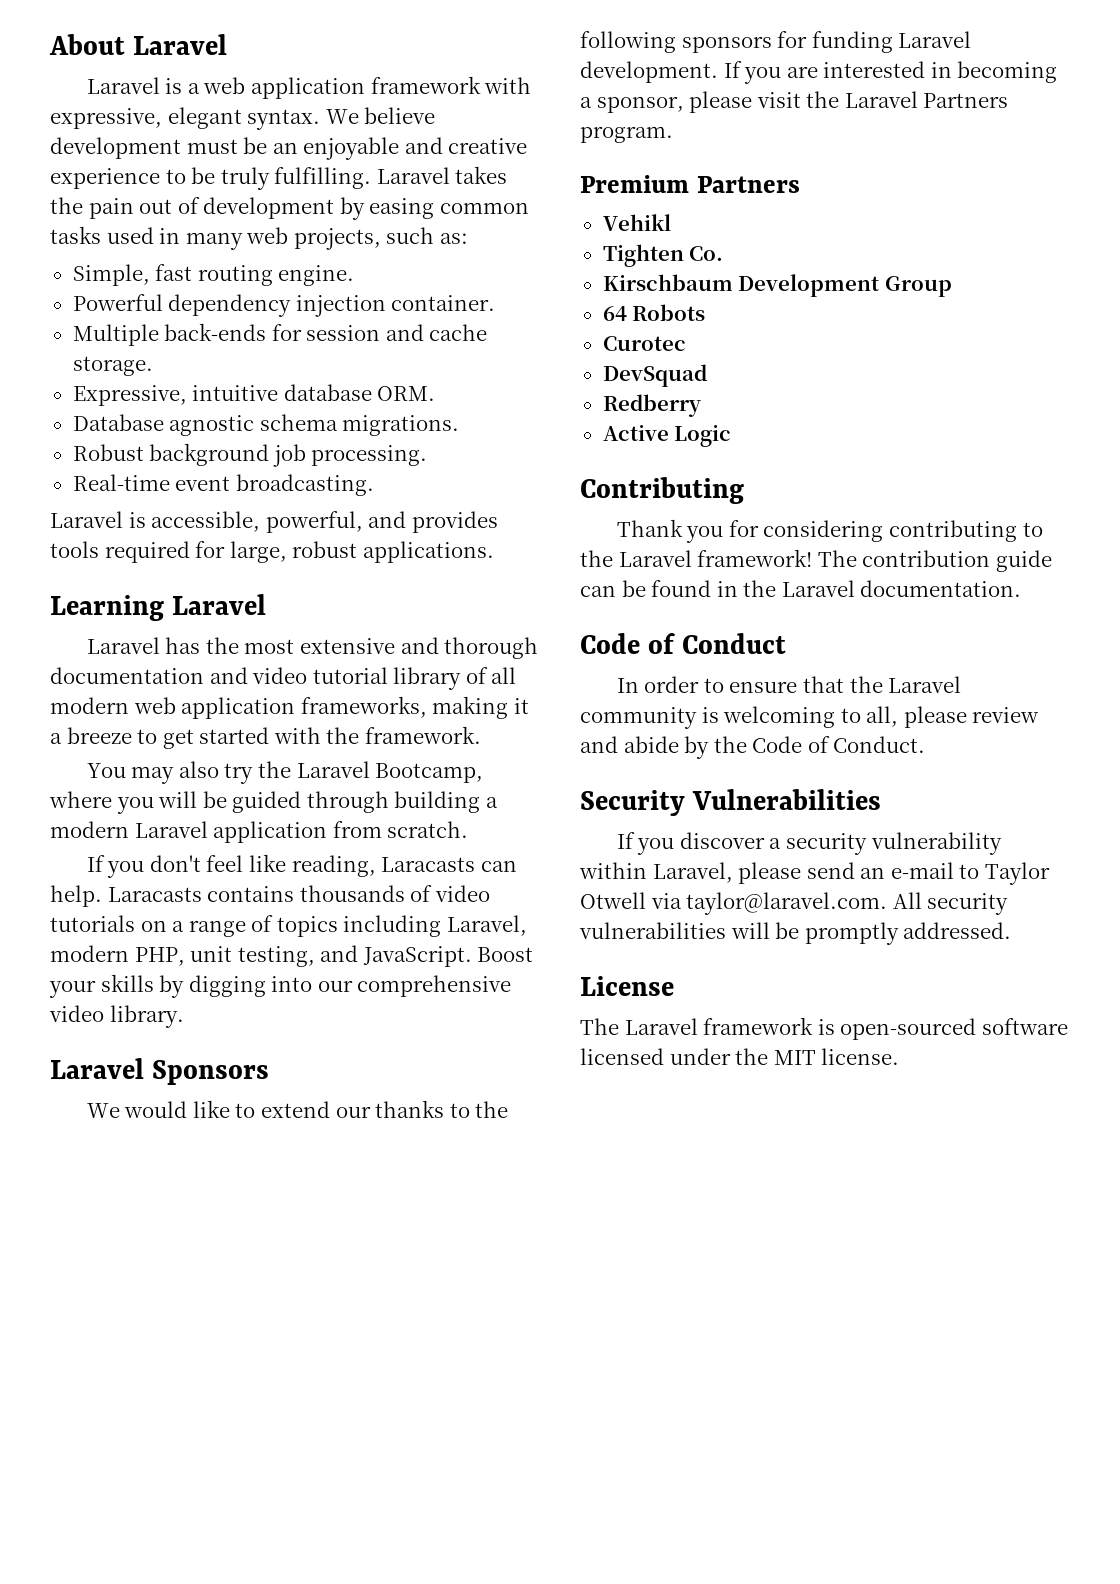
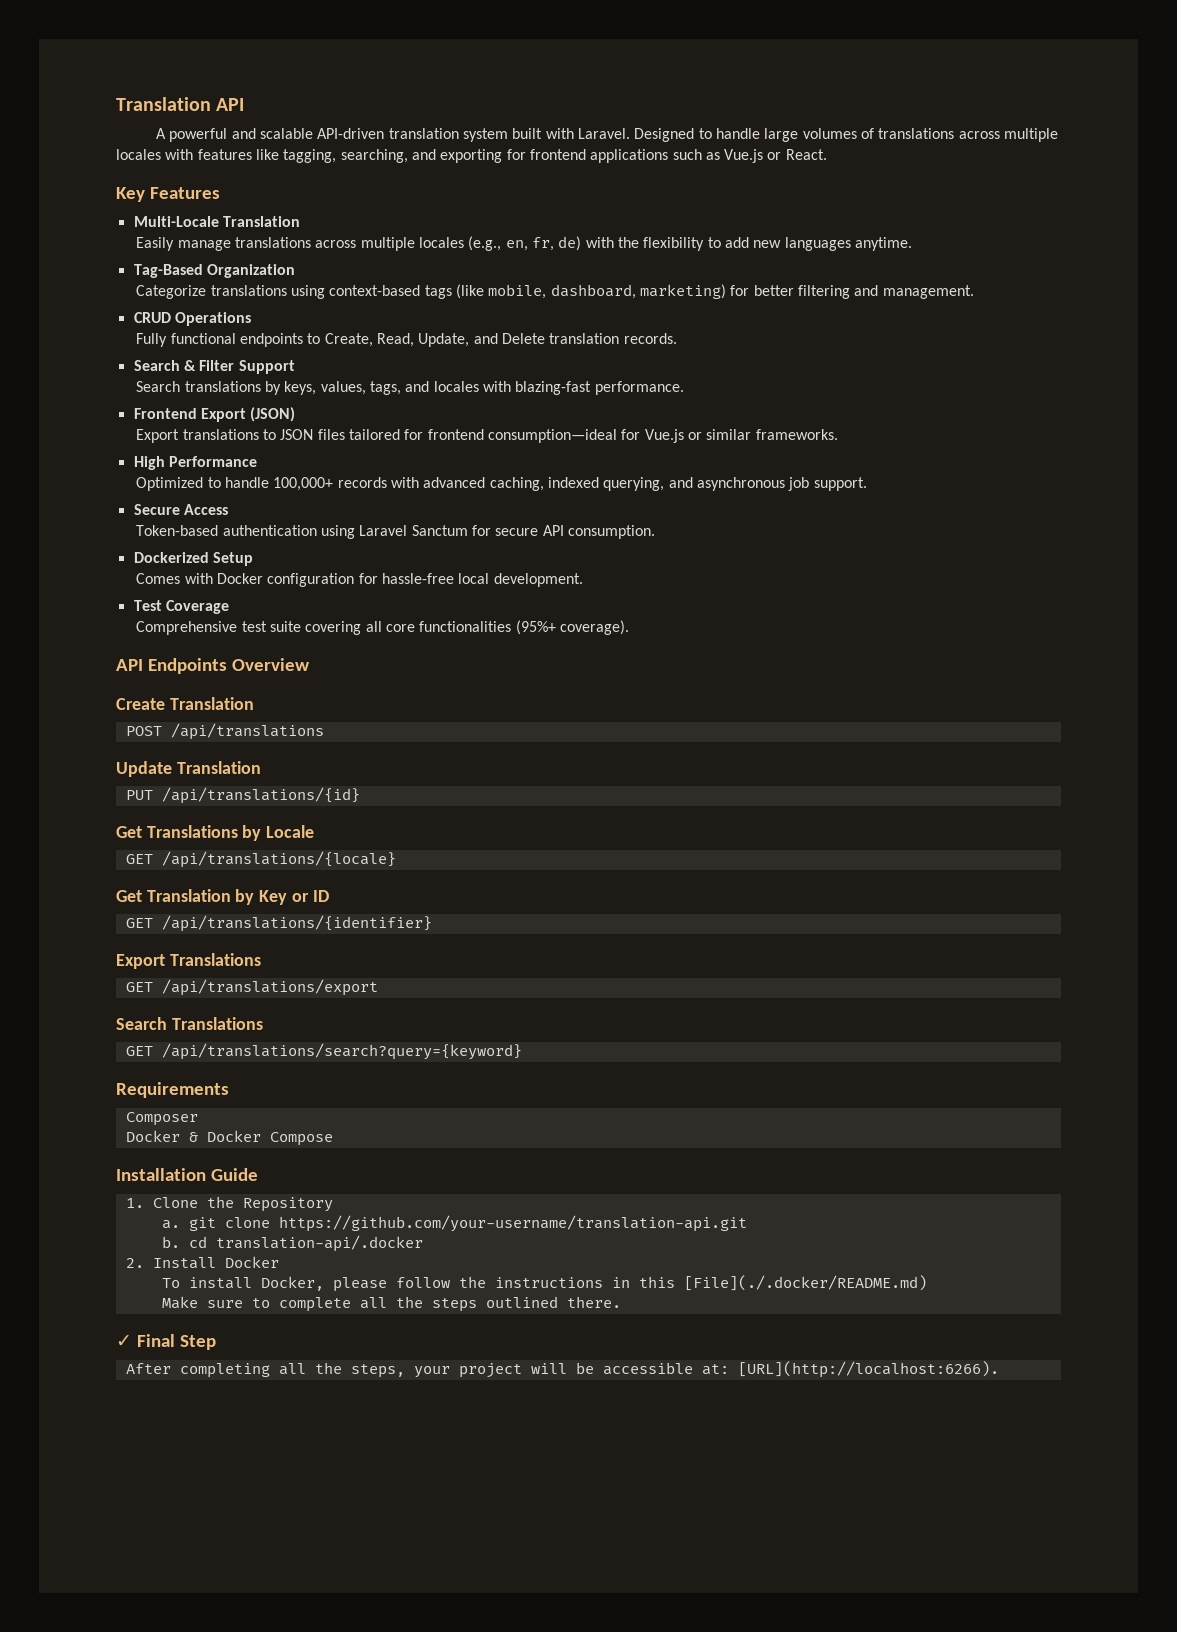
- About Laravel
- Laravel is a web application framework with expressive, elegant syntax. We believe development must be an enjoyable and creative experience to be truly fulfilling. Laravel takes the pain out of development by easing common tasks used in many web projects, such as:
- Simple, fast routing engine.
- Powerful dependency injection container.
- Multiple back-ends for session and cache storage.
- Expressive, intuitive database ORM.
- Database agnostic schema migrations.
- Robust background job processing.
- Real-time event broadcasting.
- Laravel is accessible, powerful, and provides tools required for large, robust applications.
- Learning Laravel
- Laravel has the most extensive and thorough documentation and video tutorial library of all modern web application frameworks, making it a breeze to get started with the framework.
- You may also try the Laravel Bootcamp, where you will be guided through building a modern Laravel application from scratch.
- If you don't feel like reading, Laracasts can help. Laracasts contains thousands of video tutorials on a range of topics including Laravel, modern PHP, unit testing, and JavaScript. Boost your skills by digging into our comprehensive video library.
- Laravel Sponsors
- We would like to extend our thanks to the following sponsors for funding Laravel development. If you are interested in becoming a sponsor, please visit the Laravel Partners program.
- Premium Partners
- Vehikl
- Tighten Co.
- Kirschbaum Development Group
- 64 Robots
- Curotec
- DevSquad
- Redberry
- Active Logic
- Contributing
- Thank you for considering contributing to the Laravel framework! The contribution guide can be found in the Laravel documentation.
- Code of Conduct
- In order to ensure that the Laravel community is welcoming to all, please review and abide by the Code of Conduct.
- Security Vulnerabilities
- If you discover a security vulnerability within Laravel, please send an e-mail to Taylor Otwell via taylor@laravel.com. All security vulnerabilities will be promptly addressed.
- License
- The Laravel framework is open-sourced software licensed under the MIT license.
+ Translation API
+ A powerful and scalable API-driven translation system built with Laravel. Designed to handle large volumes of translations across multiple locales with features like tagging, searching, and exporting for frontend applications such as Vue.js or React.
+ Key Features
+ Multi-Locale Translation
+ Easily manage translations across multiple locales (e.g., en, fr, de) with the flexibility to add new languages anytime.
+ Tag-Based Organization
+ Categorize translations using context-based tags (like mobile, dashboard, marketing) for better filtering and management.
+ CRUD Operations
+ Fully functional endpoints to Create, Read, Update, and Delete translation records.
+ Search & Filter Support
+ Search translations by keys, values, tags, and locales with blazing-fast performance.
+ Frontend Export (JSON)
+ Export translations to JSON files tailored for frontend consumption—ideal for Vue.js or similar frameworks.
+ High Performance
+ Optimized to handle 100,000+ records with advanced caching, indexed querying, and asynchronous job support.
+ Secure Access
+ Token-based authentication using Laravel Sanctum for secure API consumption.
+ Dockerized Setup
+ Comes with Docker configuration for hassle-free local development.
+ Test Coverage
+ Comprehensive test suite covering all core functionalities (95%+ coverage).
+ API Endpoints Overview
+ Create Translation
+ POST /api/translations
+ Update Translation
+ PUT /api/translations/{id}
+ Get Translations by Locale
+ GET /api/translations/{locale}
+ Get Translation by Key or ID
+ GET /api/translations/{identifier}
+ Export Translations
+ GET /api/translations/export
+ Search Translations
+ GET /api/translations/search?query={keyword}
+ Requirements
+ Composer
+ Docker & Docker Compose
+ Installation Guide
+ 1. Clone the Repository
+ a. git clone https://github.com/your-username/translation-api.git
+ b. cd translation-api/.docker
+ 2. Install Docker
+ To install Docker, please follow the instructions in this [File](./.docker/README.md)
+ Make sure to complete all the steps outlined there.
+ ✓ Final Step
+ After completing all the steps, your project will be accessible at: [URL](http://localhost:6266).

